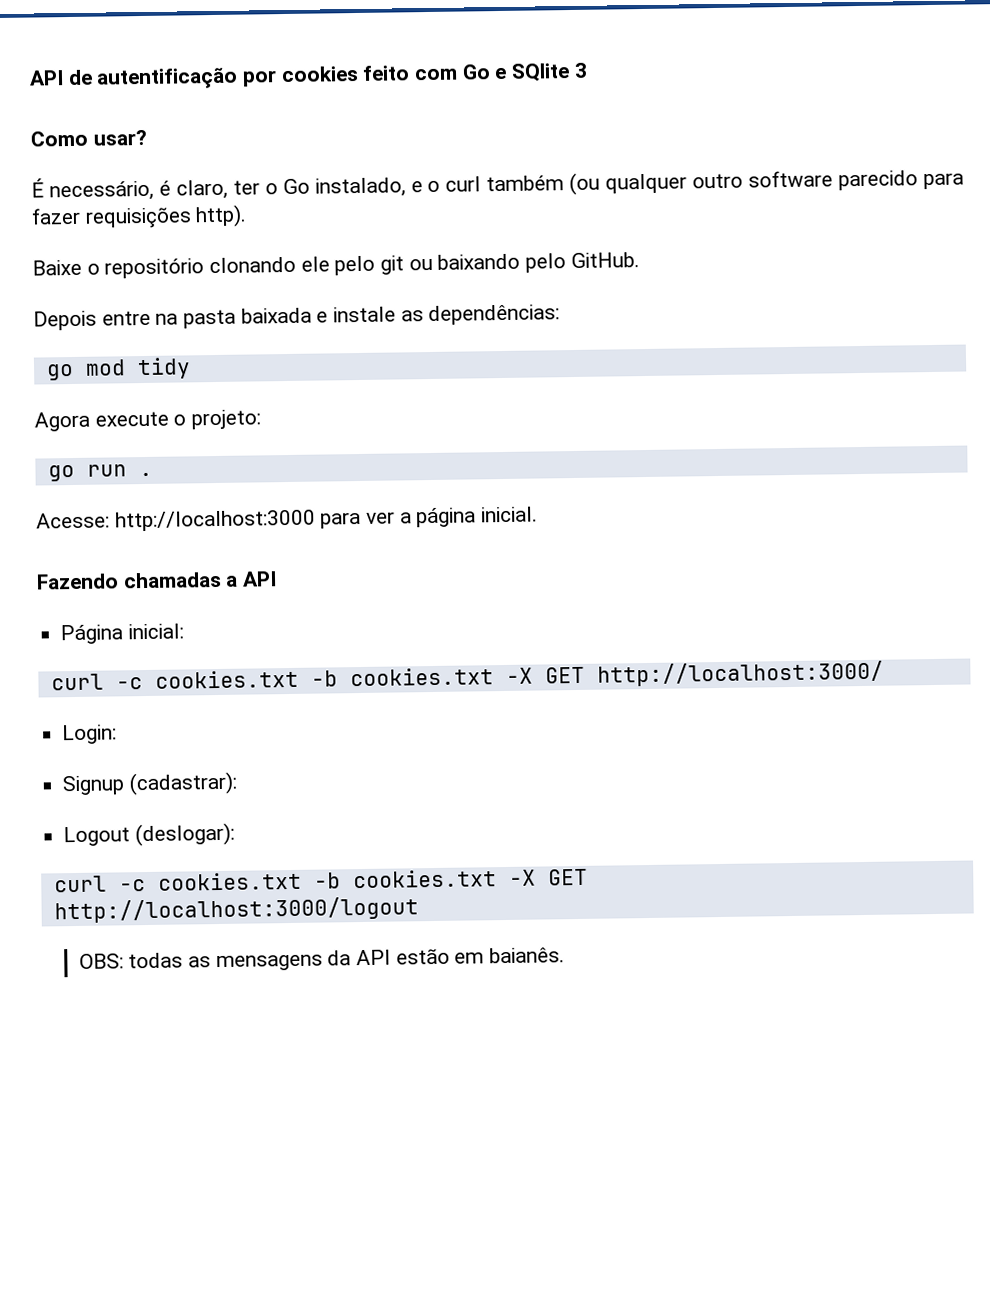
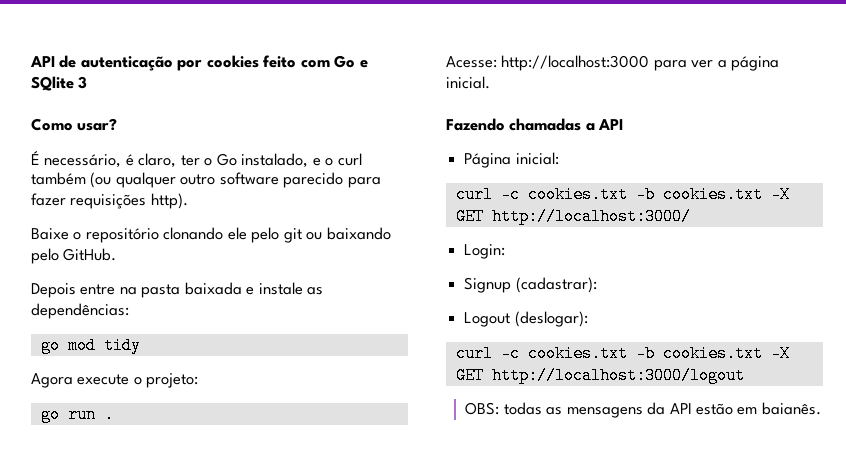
- API de autentificação por cookies feito com Go e SQlite 3
+ API de autenticação por cookies feito com Go e SQlite 3

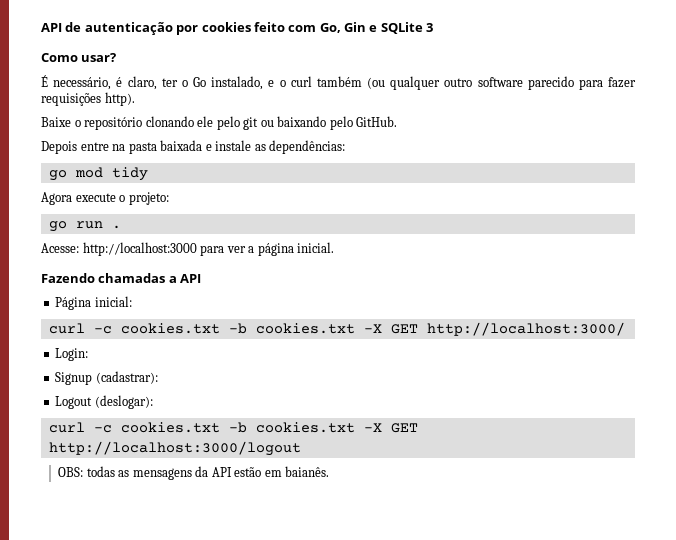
- API de autenticação por cookies feito com Go e SQlite 3
+ API de autenticação por cookies feito com Go, Gin e SQLite 3

